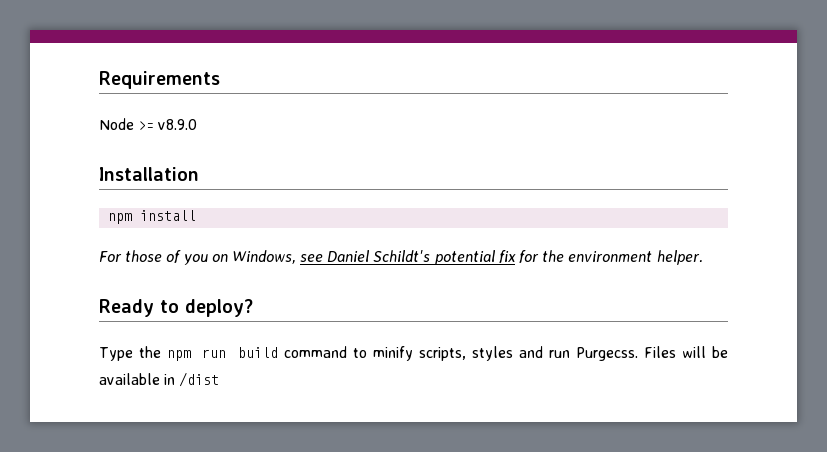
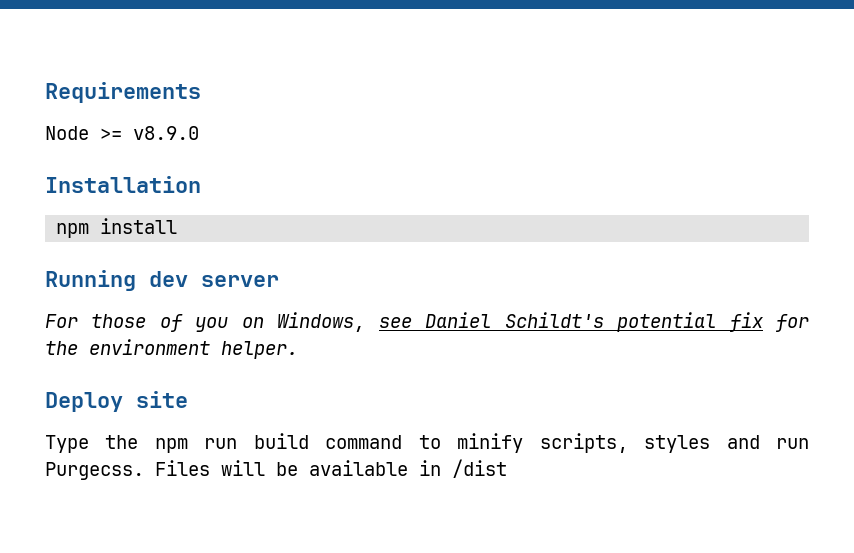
+ Running dev server
- Ready to deploy?
+ Deploy site

